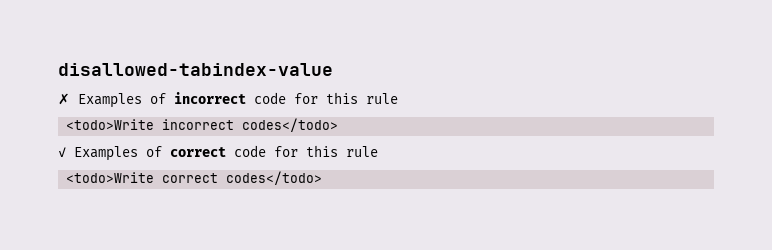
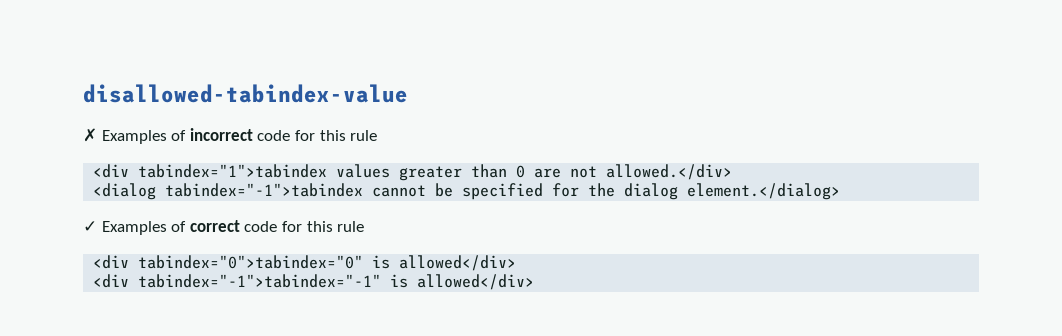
- <todo>Write incorrect codes</todo>
+ <div tabindex="1">tabindex values greater than 0 are not allowed.</div>
+ <dialog tabindex="-1">tabindex cannot be specified for the dialog element.</dialog>
- <todo>Write correct codes</todo>
+ <div tabindex="0">tabindex="0" is allowed</div>
+ <div tabindex="-1">tabindex="-1" is allowed</div>

